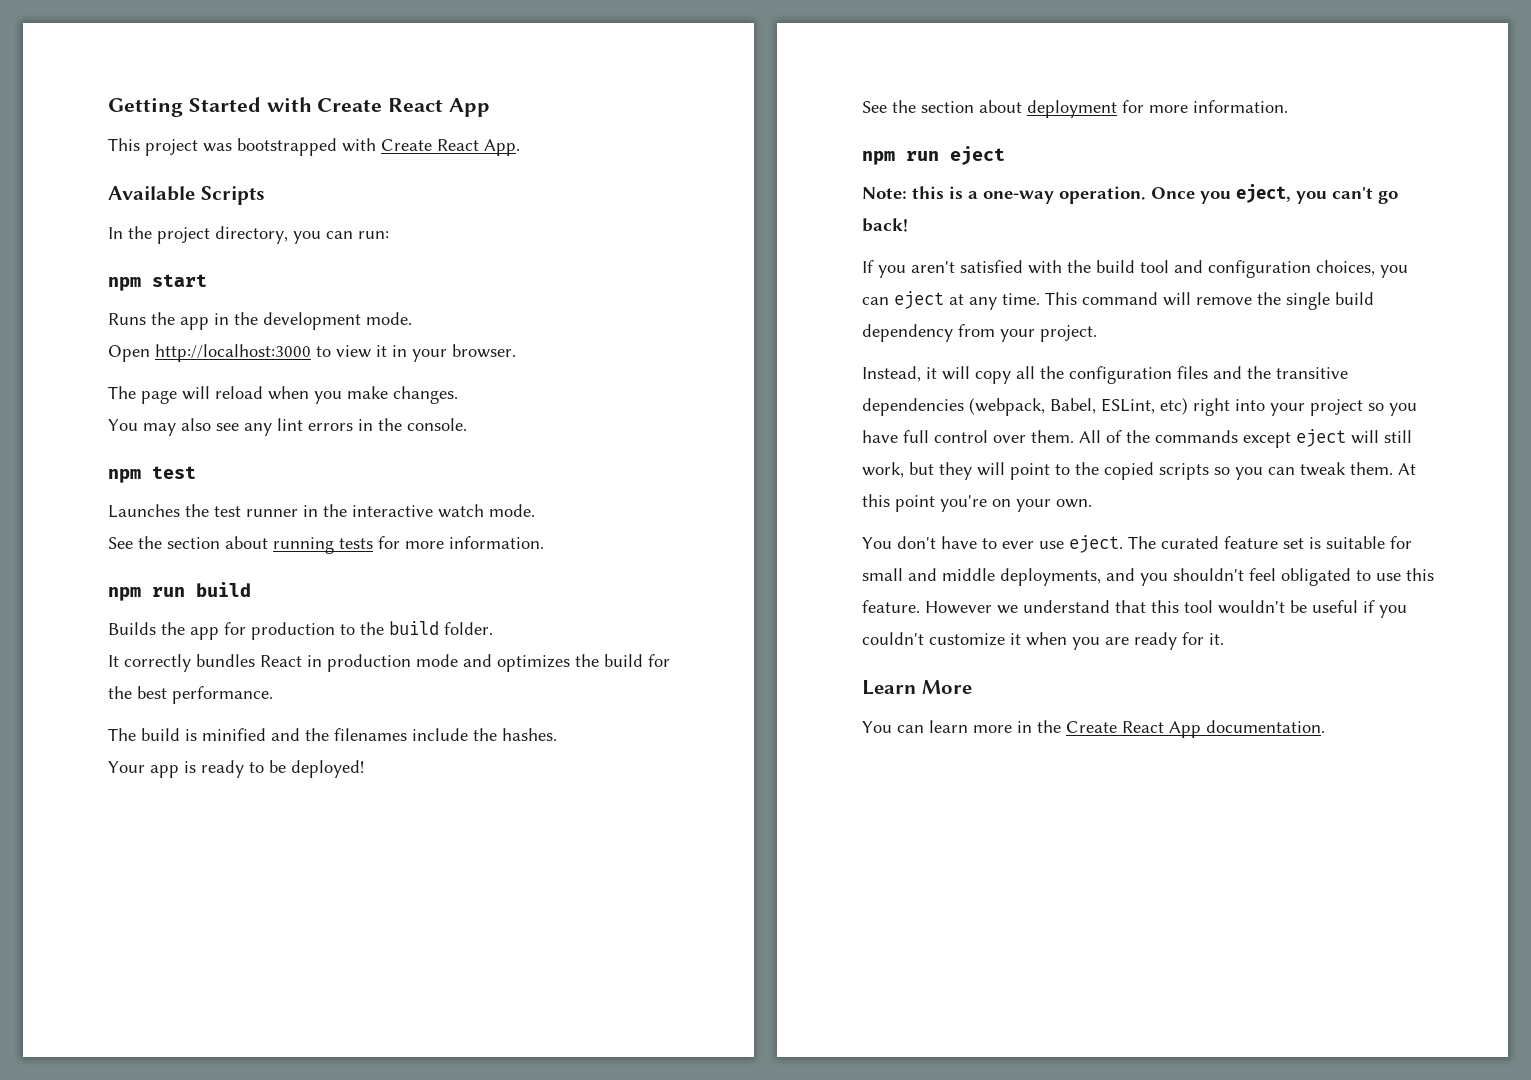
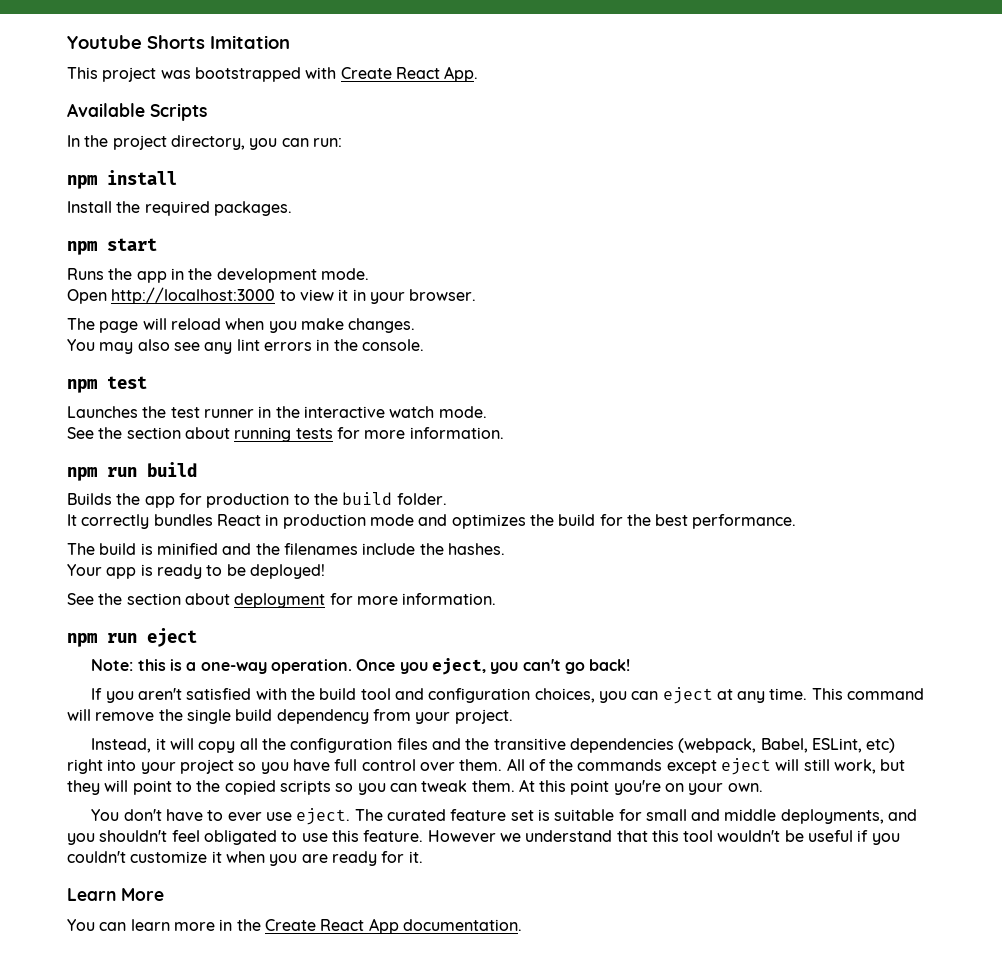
- Getting Started with Create React App
+ Youtube Shorts Imitation
+ npm install
+ Install the required packages.

